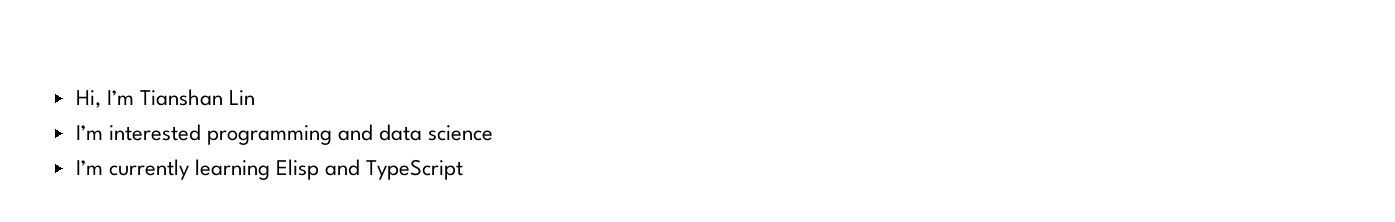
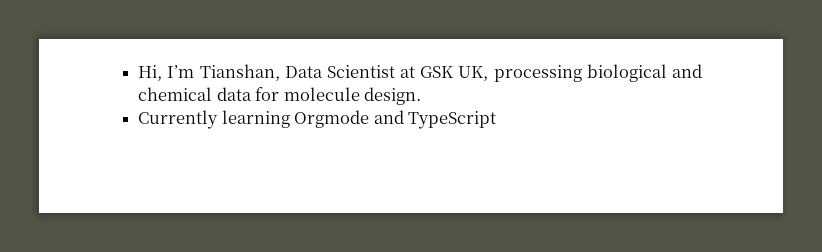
- Hi, I’m Tianshan Lin
- I’m interested programming and data science
- I’m currently learning Elisp and TypeScript
+ Hi, I’m Tianshan, Data Scientist at GSK UK, processing biological and chemical data for molecule design.
+ Currently learning Orgmode and TypeScript

